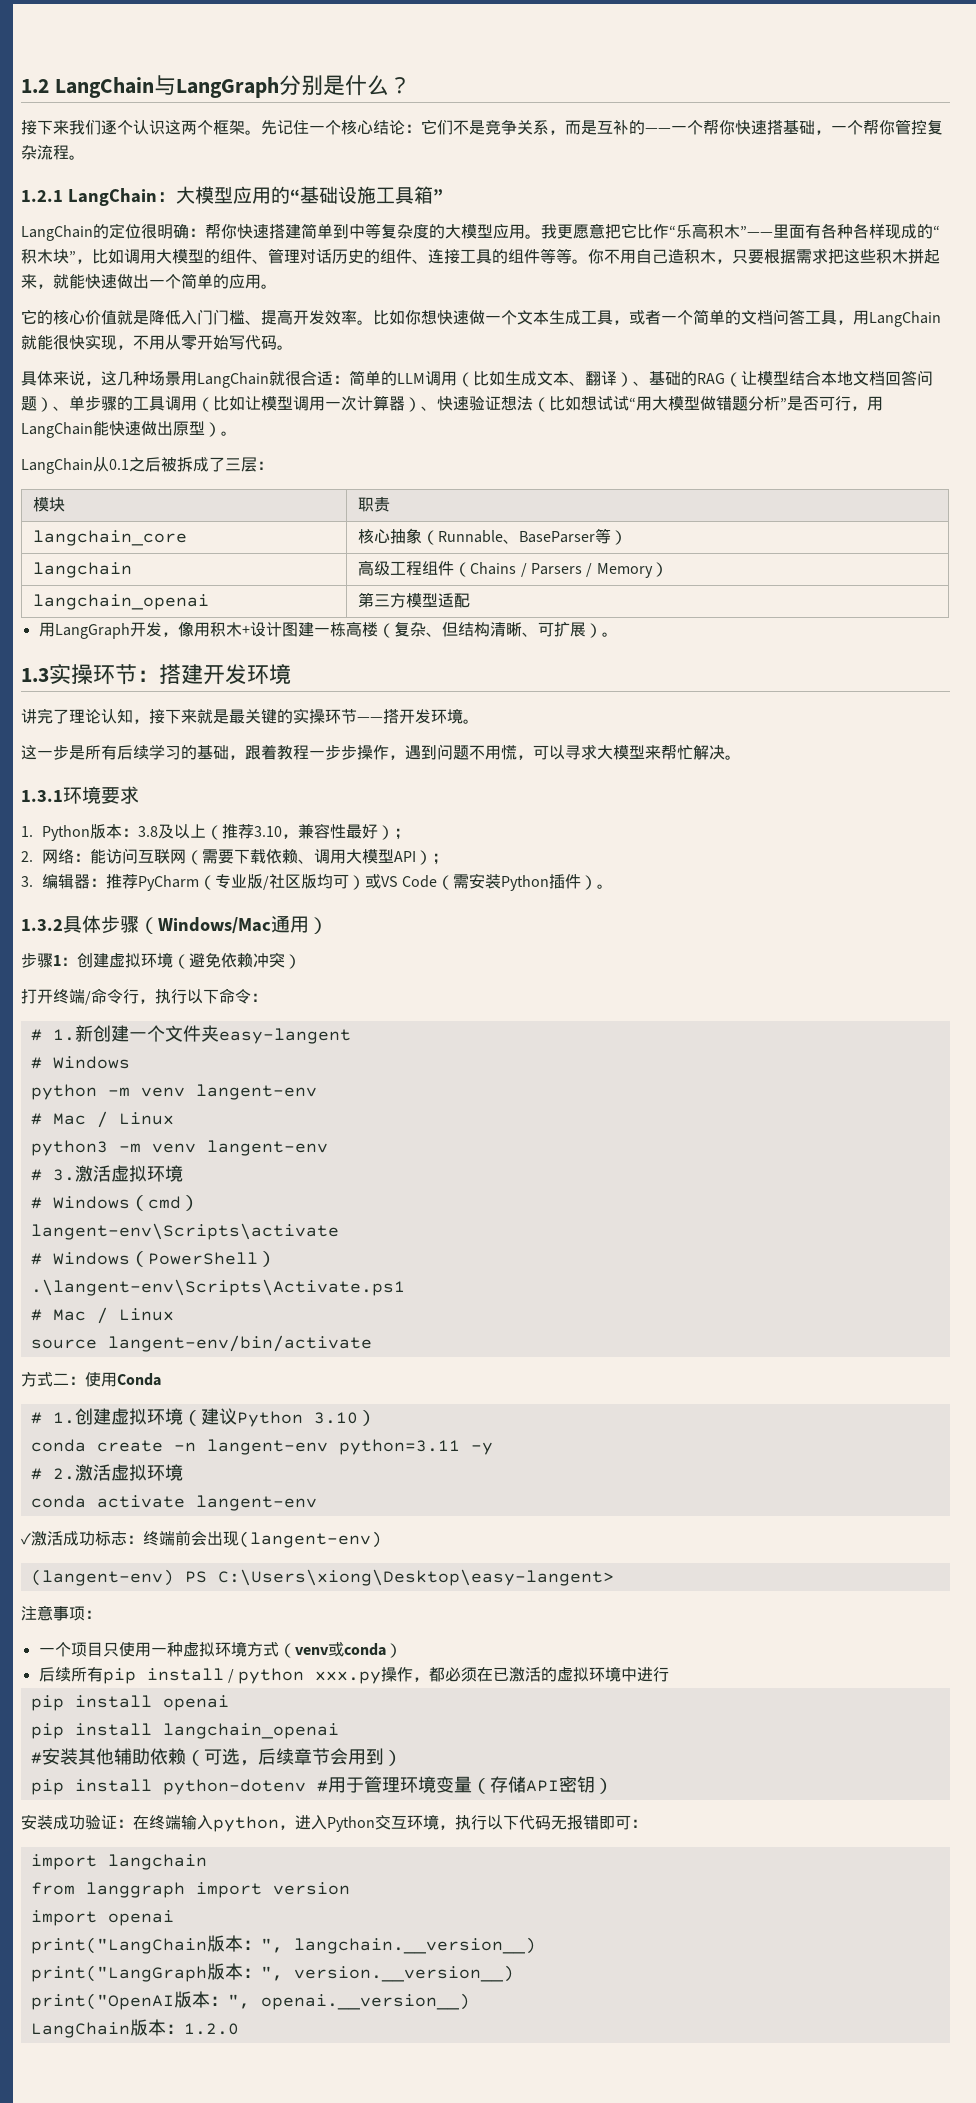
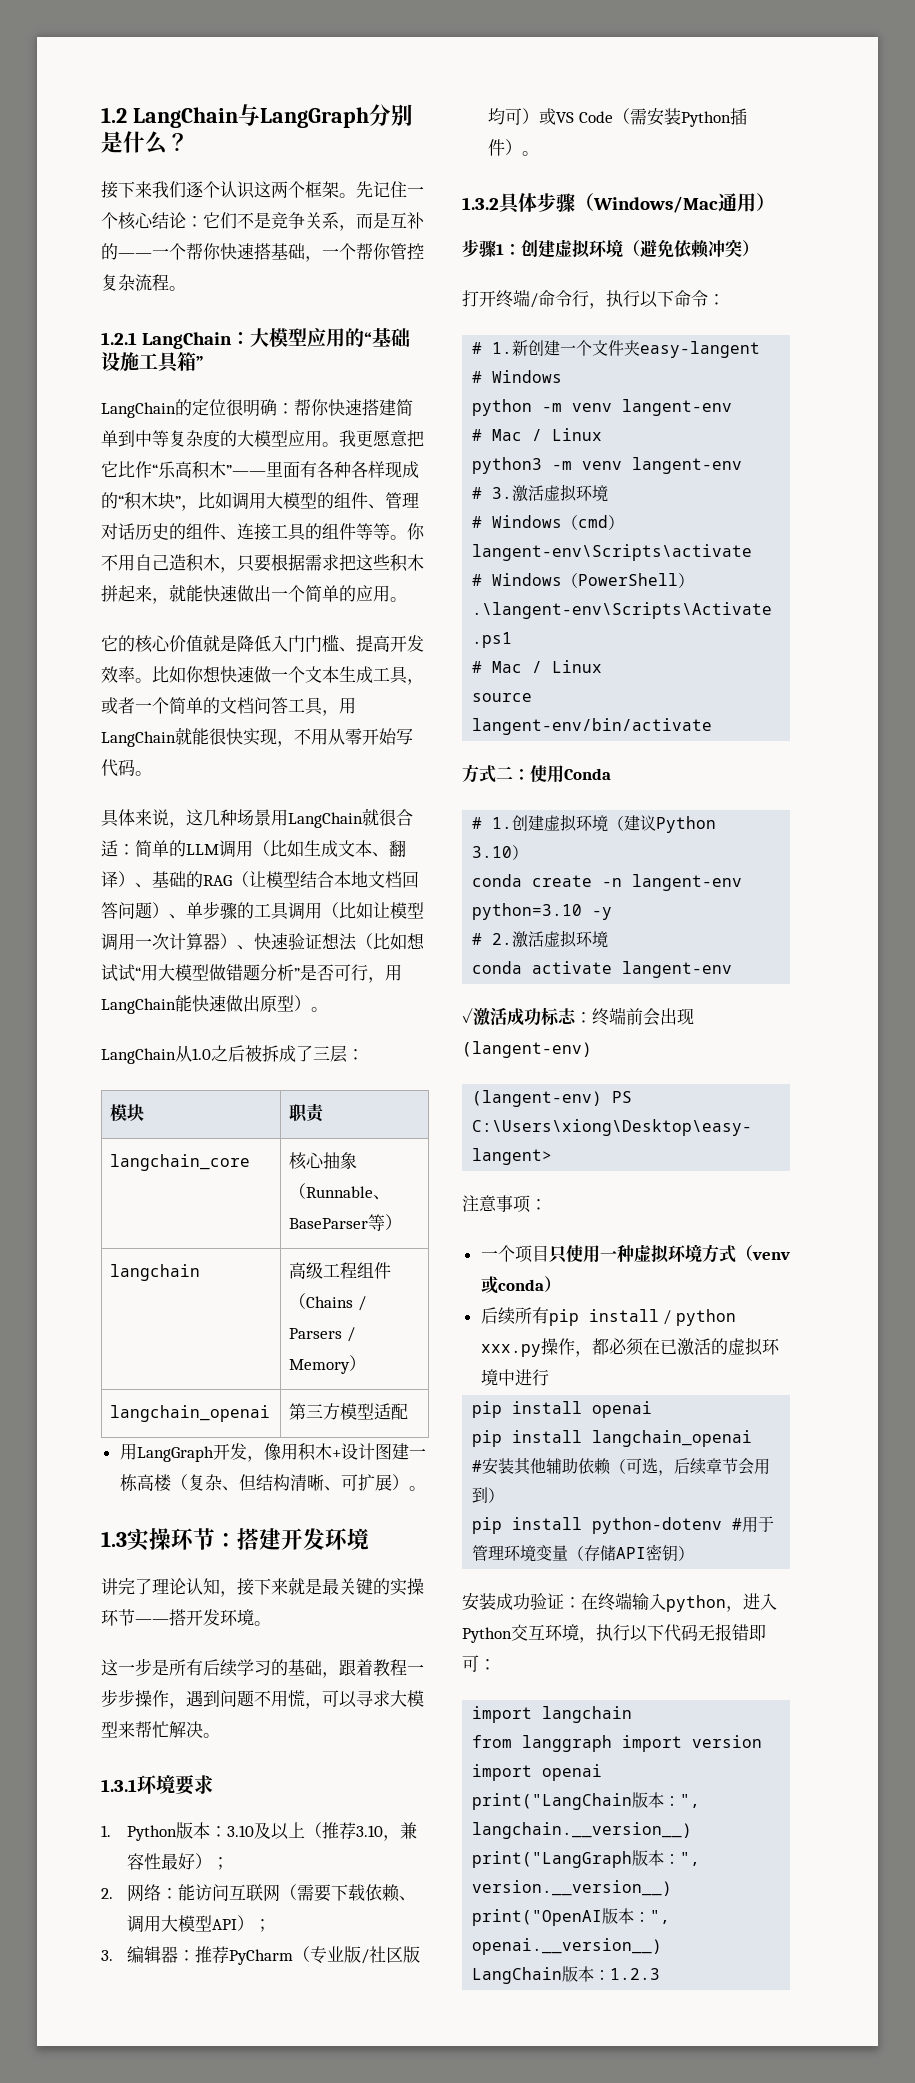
- LangChain从0.1之后被拆成了三层：
+ LangChain从1.0之后被拆成了三层：
- 1. Python版本：3.8及以上（推荐3.10，兼容性最好）；
+ 1. Python版本：3.10及以上（推荐3.10，兼容性最好）；
- conda create -n langent-env python=3.11 -y
+ conda create -n langent-env python=3.10 -y
- LangChain版本：1.2.0
+ LangChain版本：1.2.3

